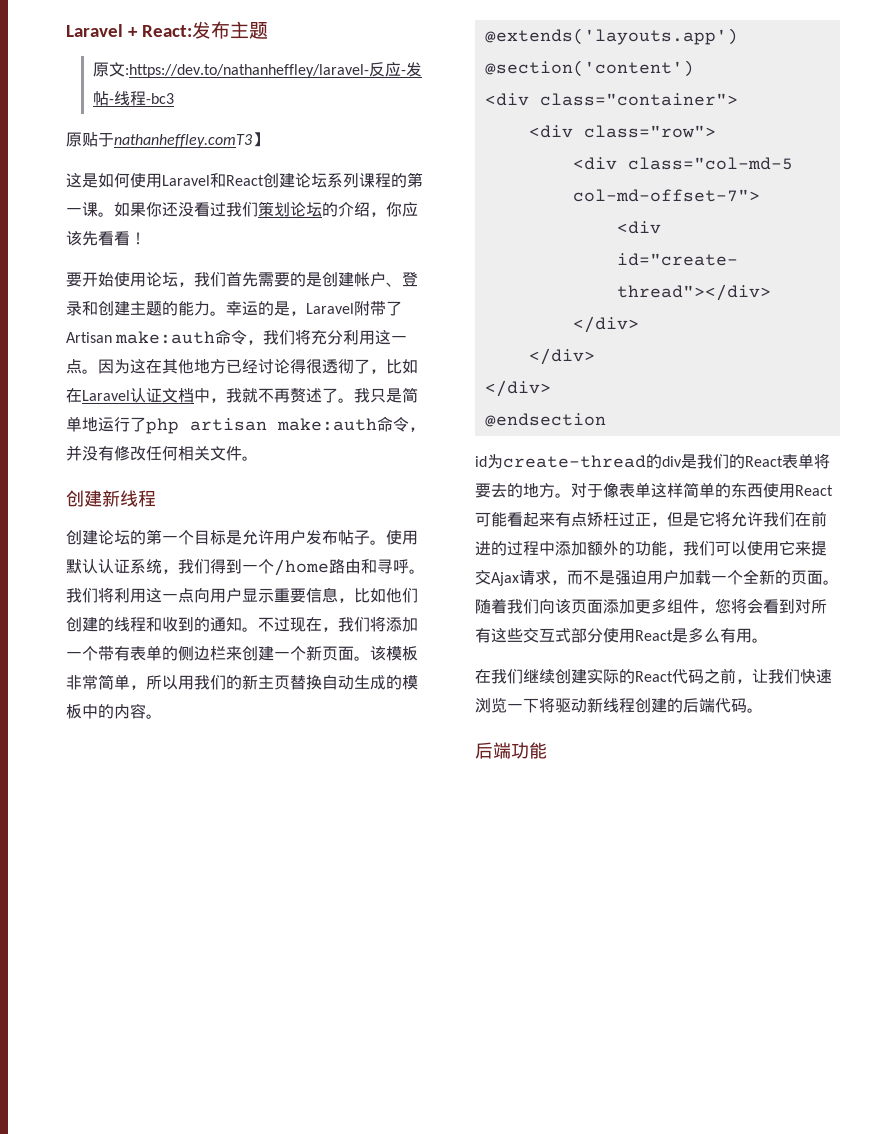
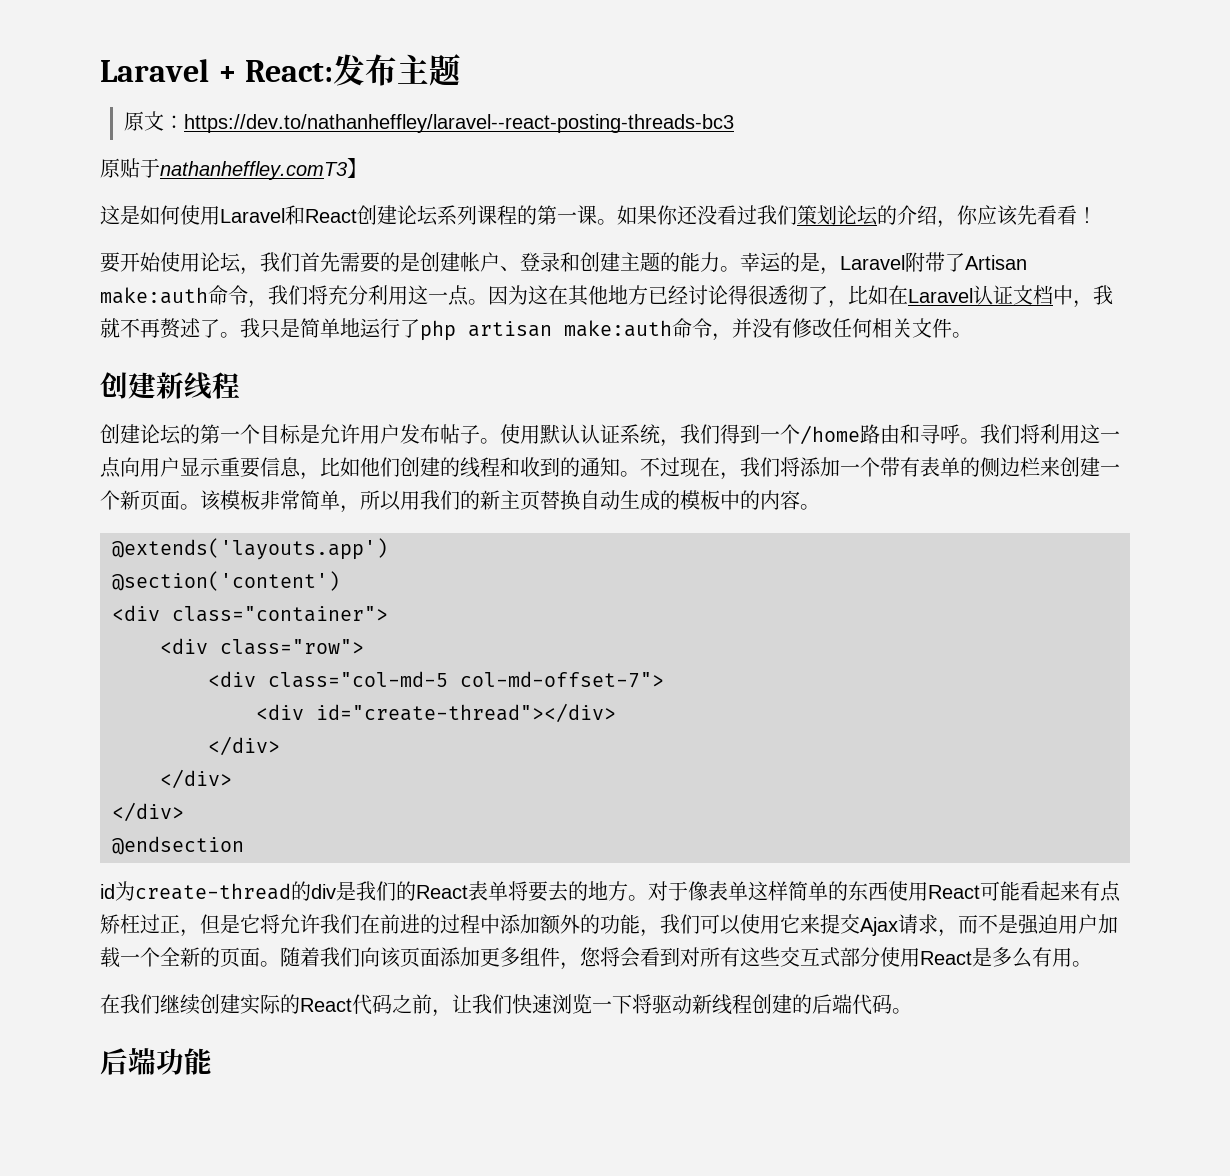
- 原文:https://dev.to/nathanheffley/laravel-反应-发帖-线程-bc3
+ 原文：https://dev.to/nathanheffley/laravel--react-posting-threads-bc3

